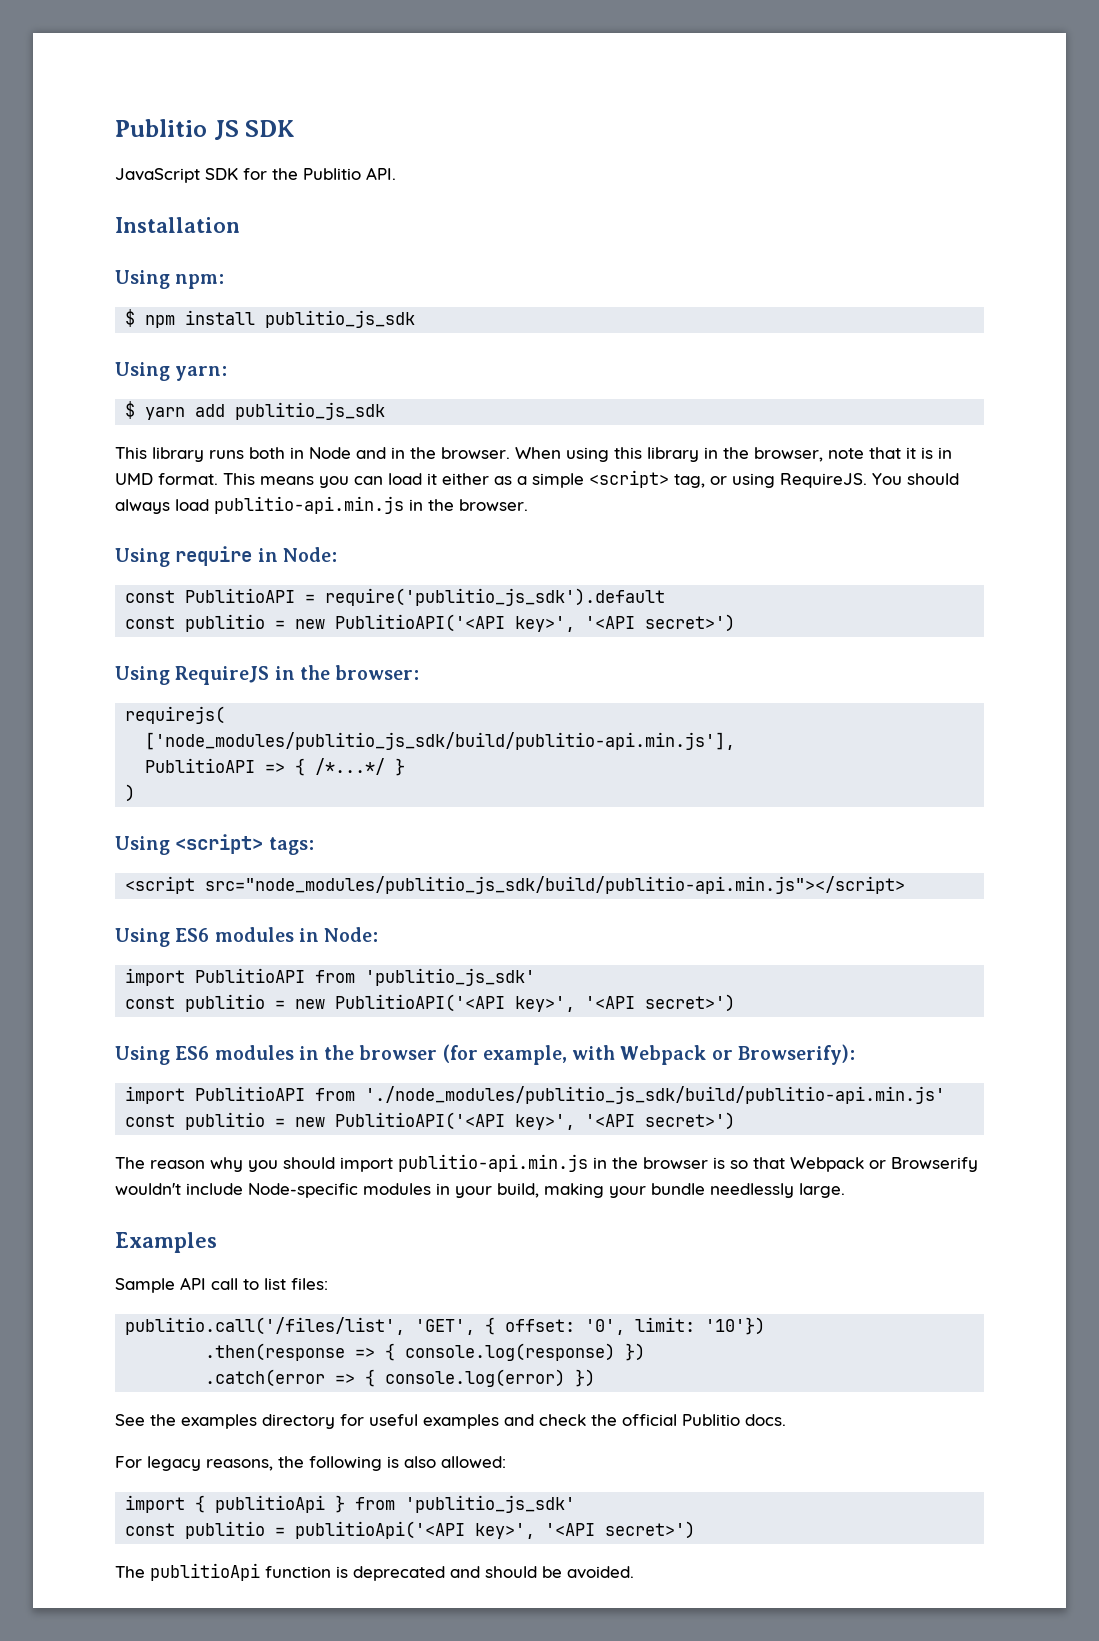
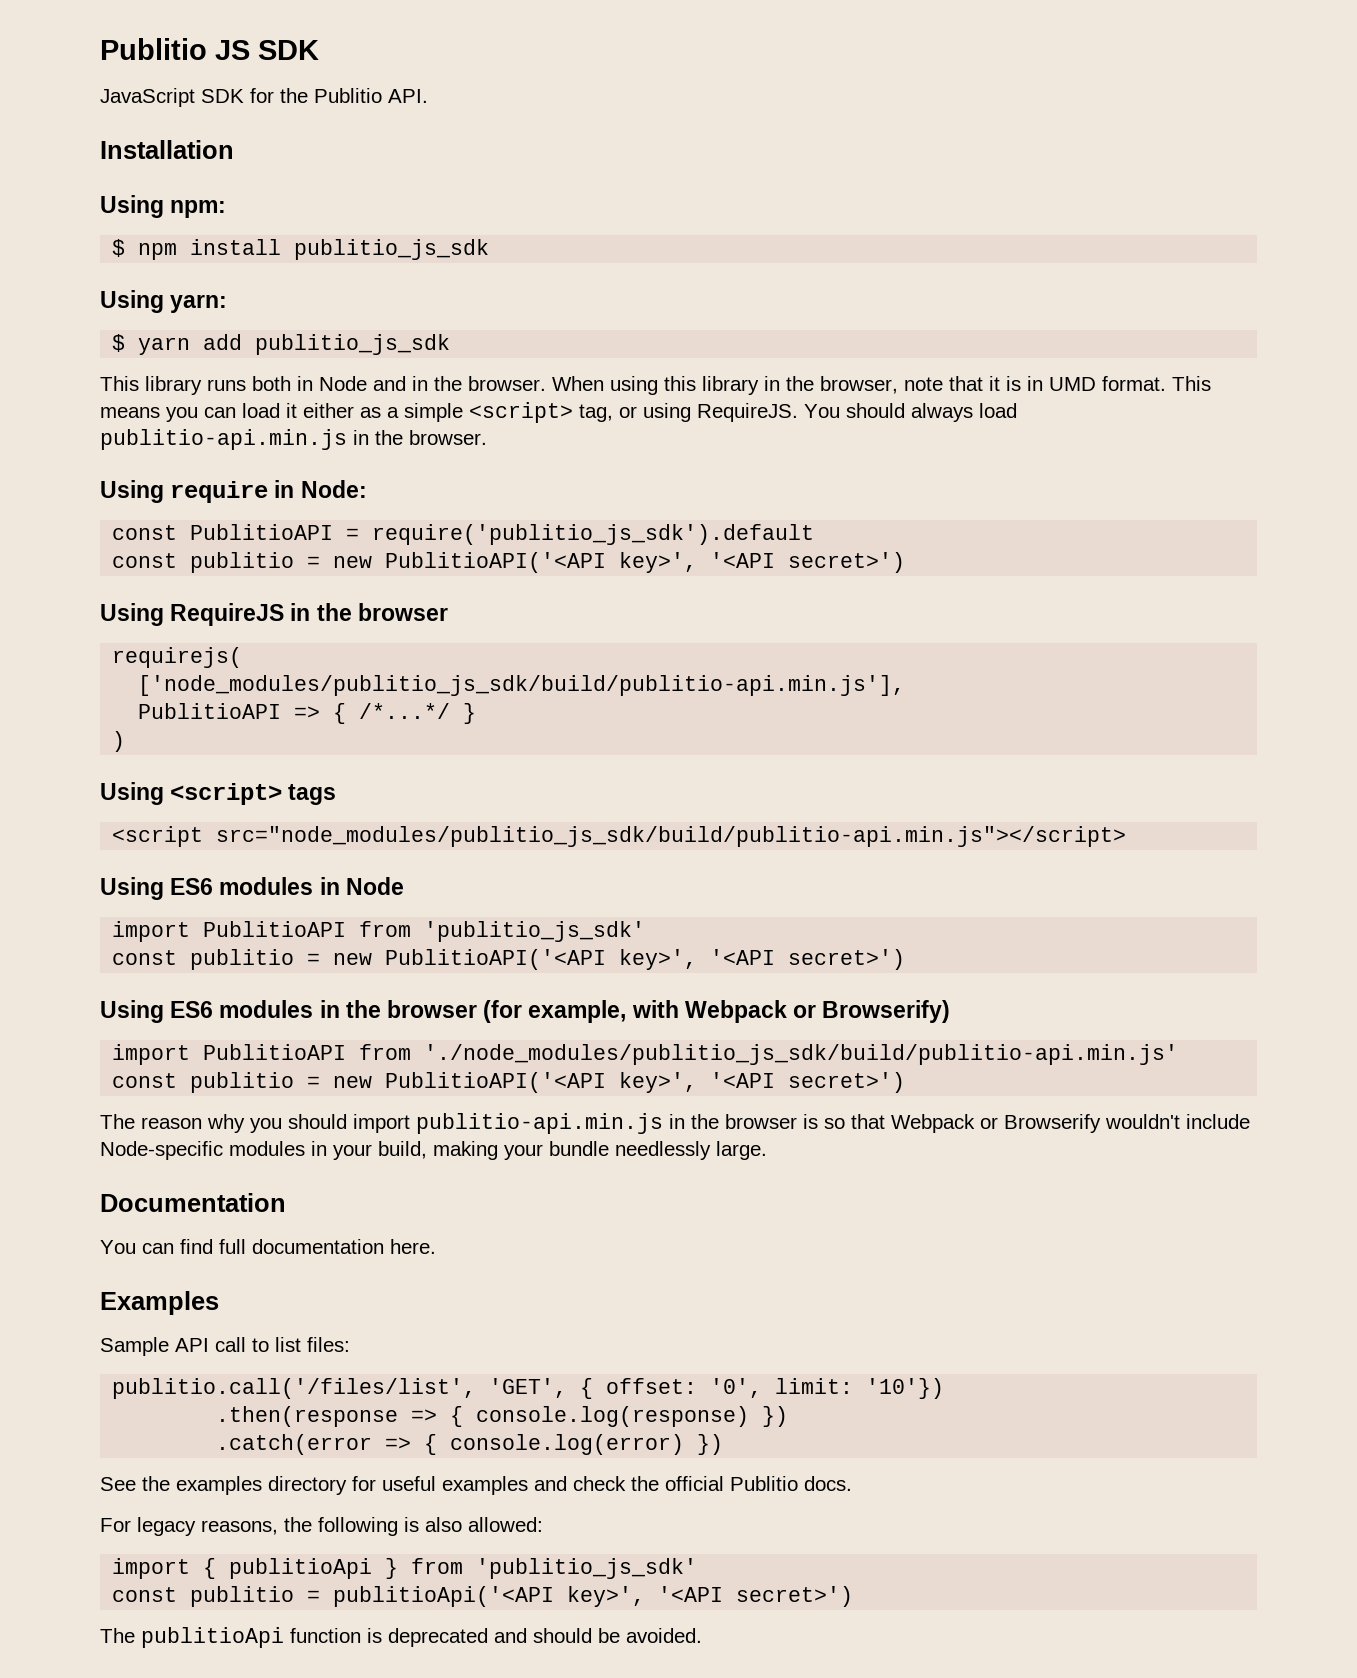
- Using RequireJS in the browser:
+ Using RequireJS in the browser
- Using <script> tags:
+ Using <script> tags
- Using ES6 modules in Node:
+ Using ES6 modules in Node
- Using ES6 modules in the browser (for example, with Webpack or Browserify):
+ Using ES6 modules in the browser (for example, with Webpack or Browserify)
+ Documentation
+ You can find full documentation here.

